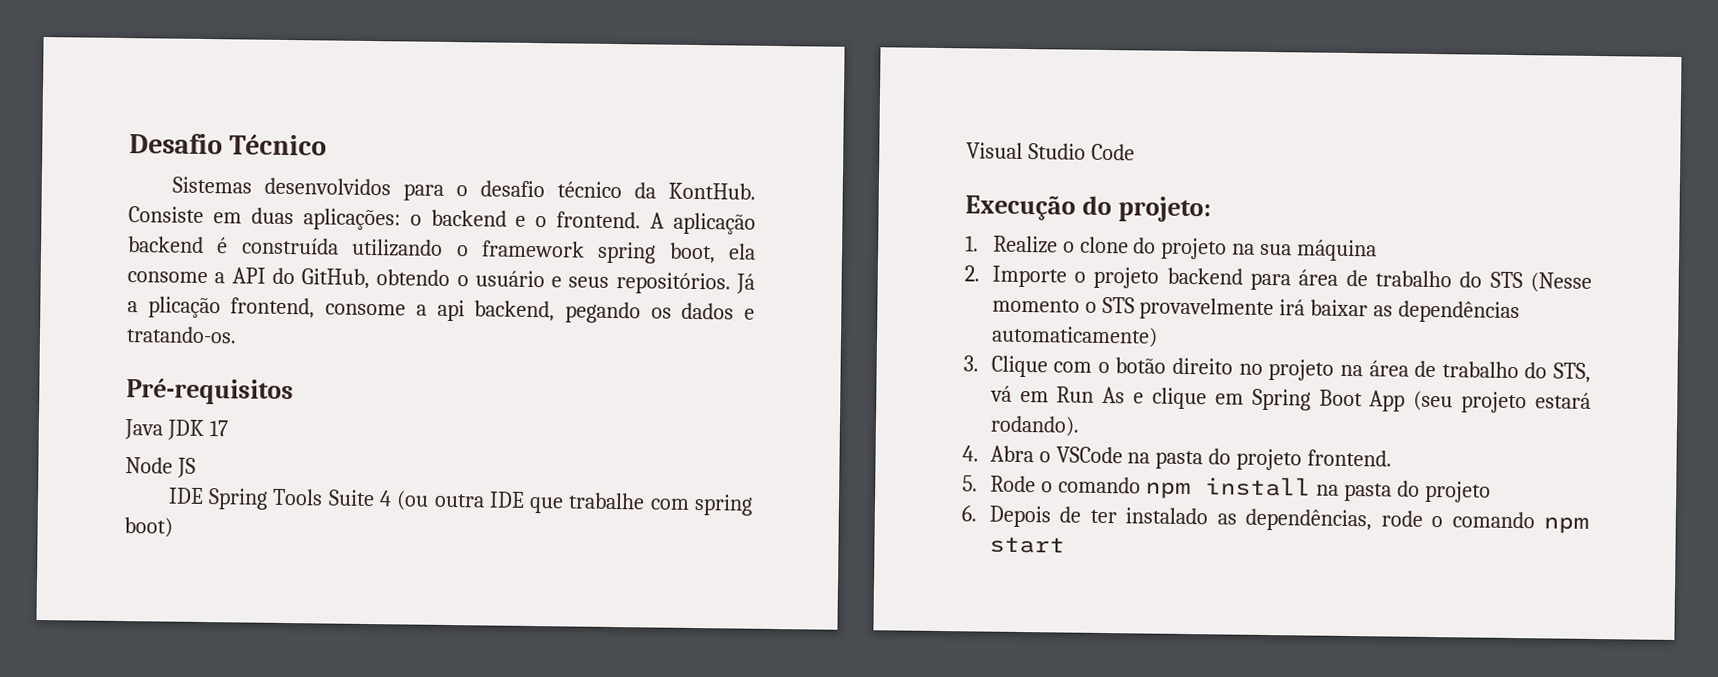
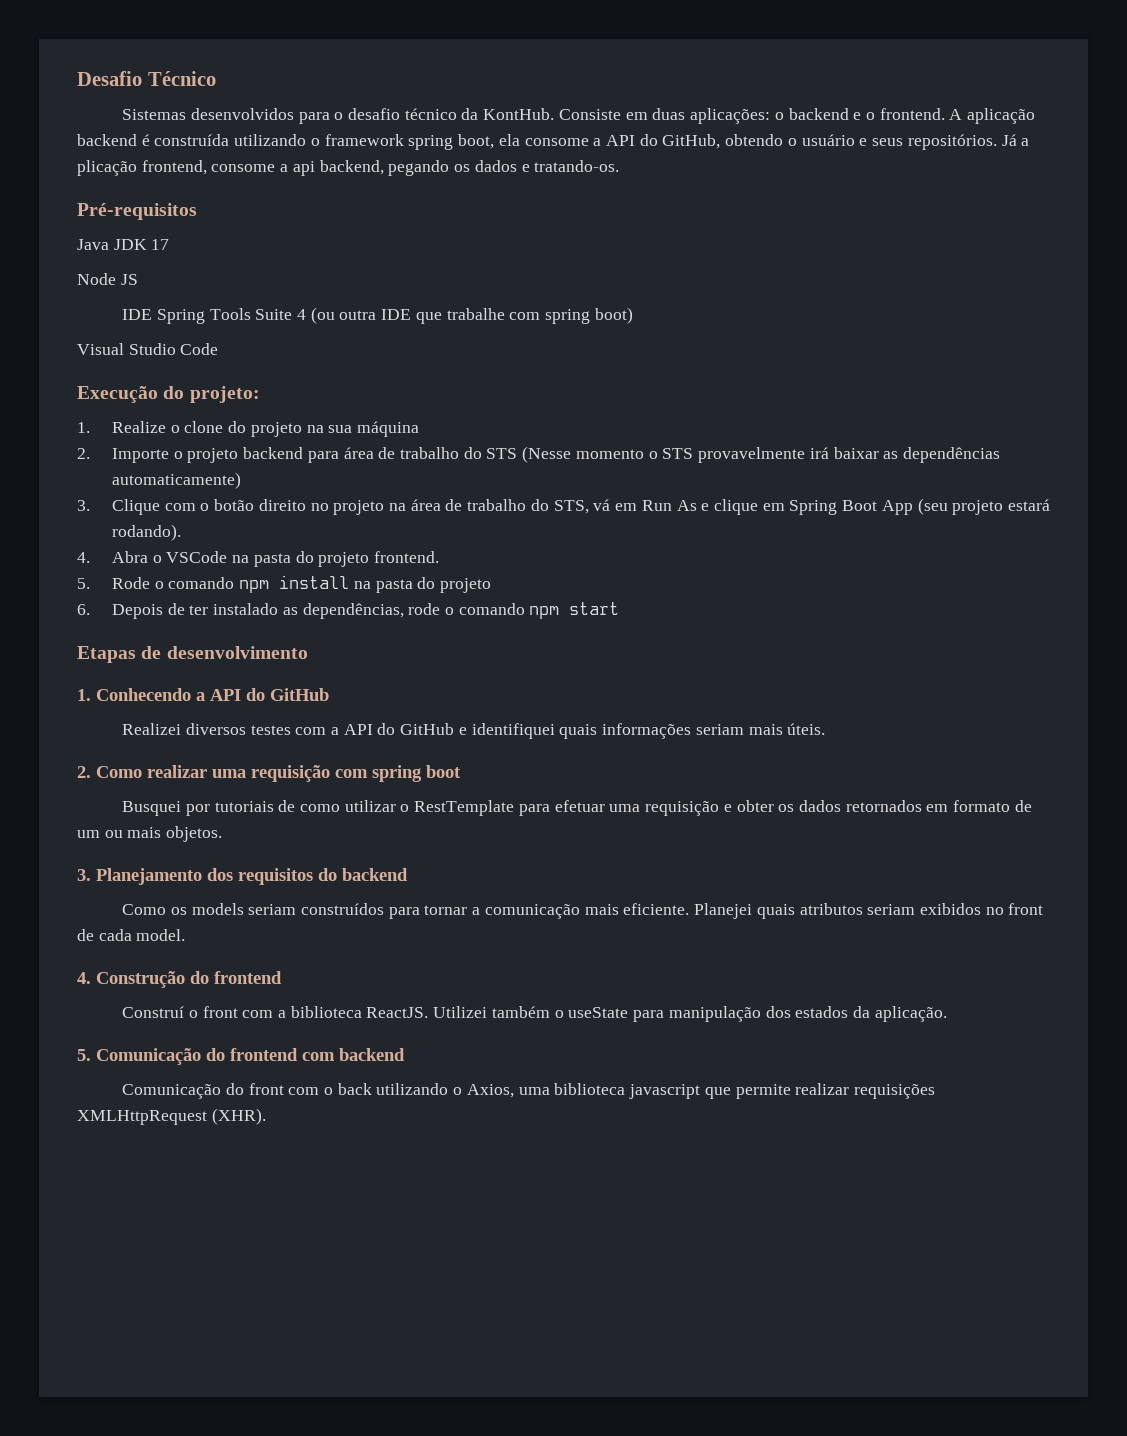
+ Etapas de desenvolvimento
+ 1. Conhecendo a API do GitHub
+ Realizei diversos testes com a API do GitHub e identifiquei quais informações seriam mais úteis.
+ 2. Como realizar uma requisição com spring boot
+ Busquei por tutoriais de como utilizar o RestTemplate para efetuar uma requisição e obter os dados retornados em formato de um ou mais objetos.
+ 3. Planejamento dos requisitos do backend
+ Como os models seriam construídos para tornar a comunicação mais eficiente. Planejei quais atributos seriam exibidos no front de cada model.
+ 4. Construção do frontend
+ Construí o front com a biblioteca ReactJS. Utilizei também o useState para manipulação dos estados da aplicação.
+ 5. Comunicação do frontend com backend
+ Comunicação do front com o back utilizando o Axios, uma biblioteca javascript que permite realizar requisições XMLHttpRequest (XHR).

